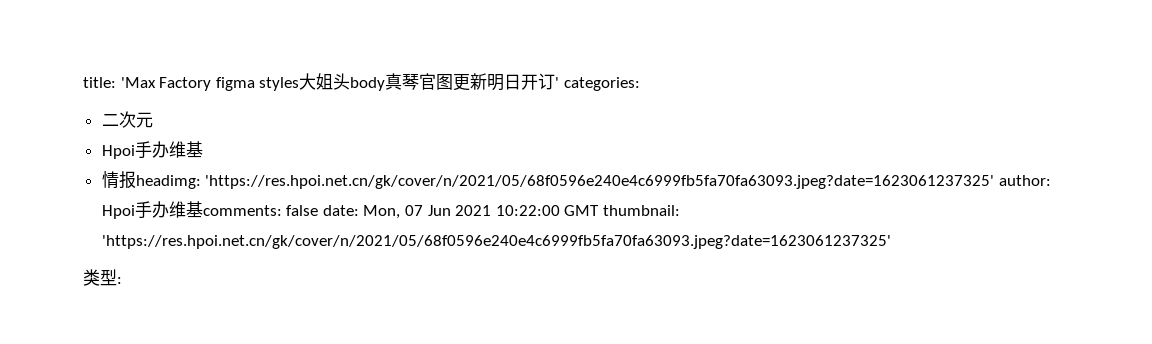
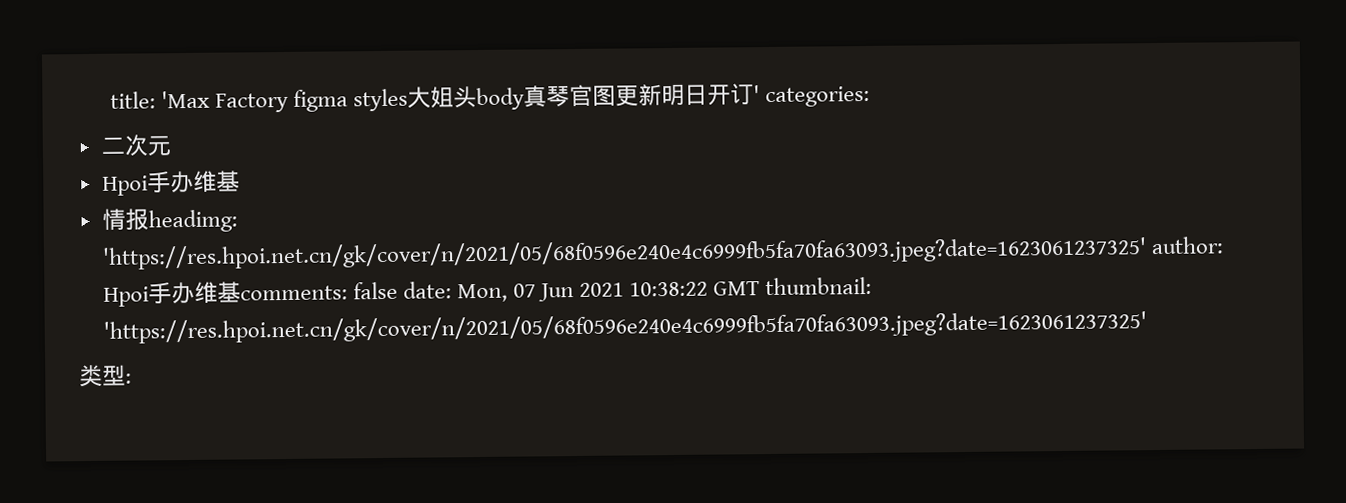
- 情报headimg: 'https://res.hpoi.net.cn/gk/cover/n/2021/05/68f0596e240e4c6999fb5fa70fa63093.jpeg?date=1623061237325' author: Hpoi手办维基comments: false date: Mon, 07 Jun 2021 10:22:00 GMT thumbnail: 'https://res.hpoi.net.cn/gk/cover/n/2021/05/68f0596e240e4c6999fb5fa70fa63093.jpeg?date=1623061237325'
+ 情报headimg: 'https://res.hpoi.net.cn/gk/cover/n/2021/05/68f0596e240e4c6999fb5fa70fa63093.jpeg?date=1623061237325' author: Hpoi手办维基comments: false date: Mon, 07 Jun 2021 10:38:22 GMT thumbnail: 'https://res.hpoi.net.cn/gk/cover/n/2021/05/68f0596e240e4c6999fb5fa70fa63093.jpeg?date=1623061237325'

